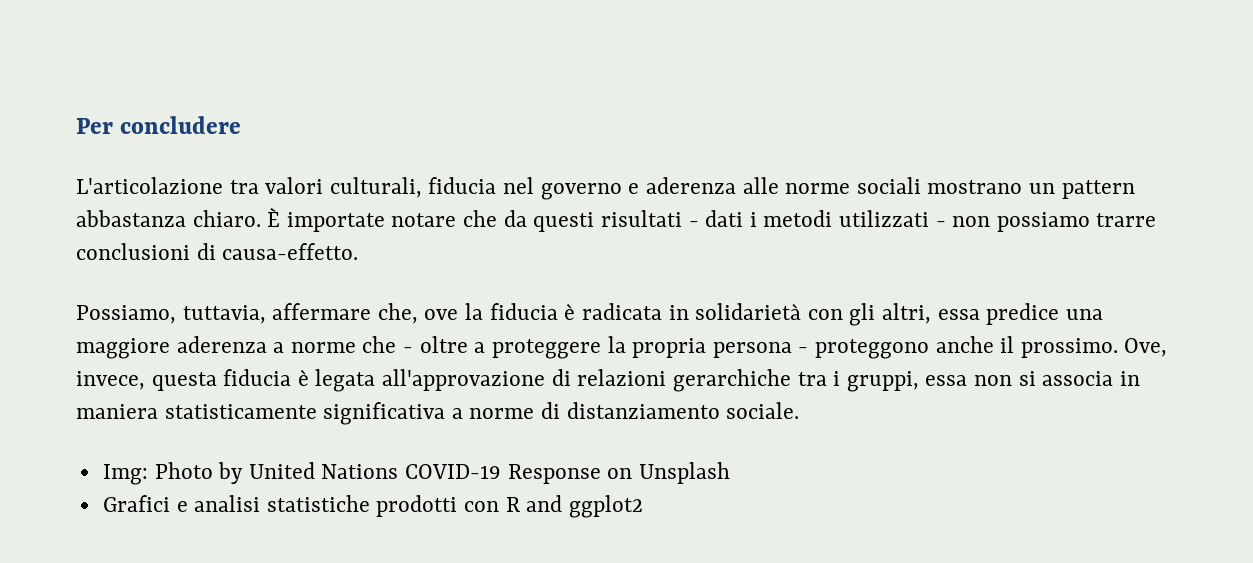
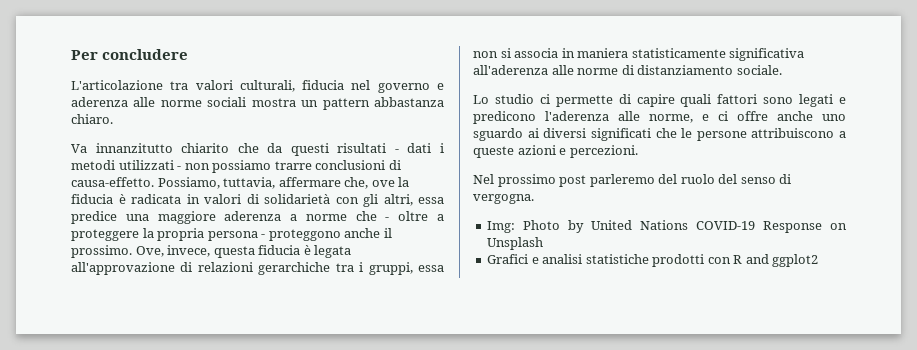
- L'articolazione tra valori culturali, fiducia nel governo e aderenza alle norme sociali mostrano un pattern abbastanza chiaro. È importate notare che da questi risultati - dati i metodi utilizzati - non possiamo trarre conclusioni di causa-effetto.
- Possiamo, tuttavia, affermare che, ove la fiducia è radicata in solidarietà con gli altri, essa predice una maggiore aderenza a norme che - oltre a proteggere la propria persona - proteggono anche il prossimo.
+ L'articolazione tra valori culturali, fiducia nel governo e aderenza alle norme sociali mostra un pattern abbastanza chiaro.
+ Va innanzitutto chiarito che da questi risultati - dati i metodi utilizzati - non possiamo trarre conclusioni di causa-effetto. Possiamo, tuttavia, affermare che, ove la fiducia è radicata in valori di solidarietà con gli altri, essa predice una maggiore aderenza a norme che - oltre a proteggere la propria persona - proteggono anche il prossimo.
- Ove, invece, questa fiducia è legata all'approvazione di relazioni gerarchiche tra i gruppi, essa non si associa in maniera statisticamente significativa a norme di distanziamento sociale.
+ Ove, invece, questa fiducia è legata all'approvazione di relazioni gerarchiche tra i gruppi, essa non si associa in maniera statisticamente significativa all'aderenza alle norme di distanziamento sociale.
+ Lo studio ci permette di capire quali fattori sono legati e predicono l'aderenza alle norme, e ci offre anche uno sguardo ai diversi significati che le persone attribuiscono a queste azioni e percezioni.
+ Nel prossimo post parleremo del ruolo del senso di vergogna.

